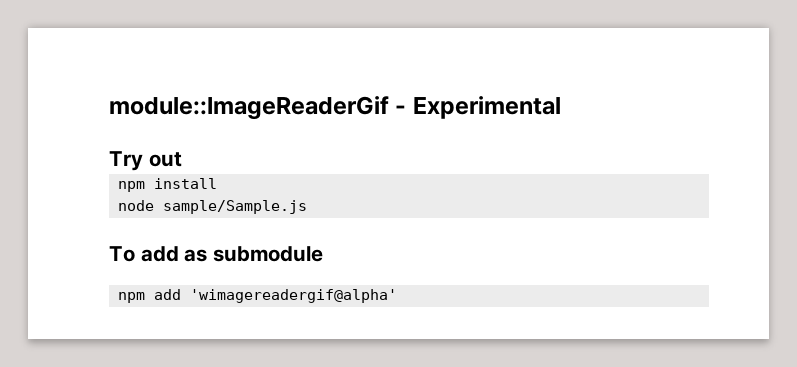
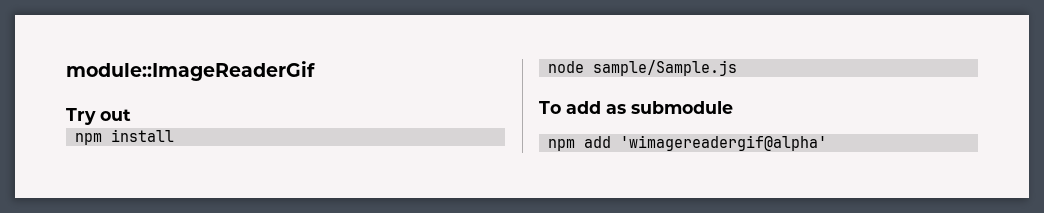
- module::ImageReaderGif - Experimental
+ module::ImageReaderGif

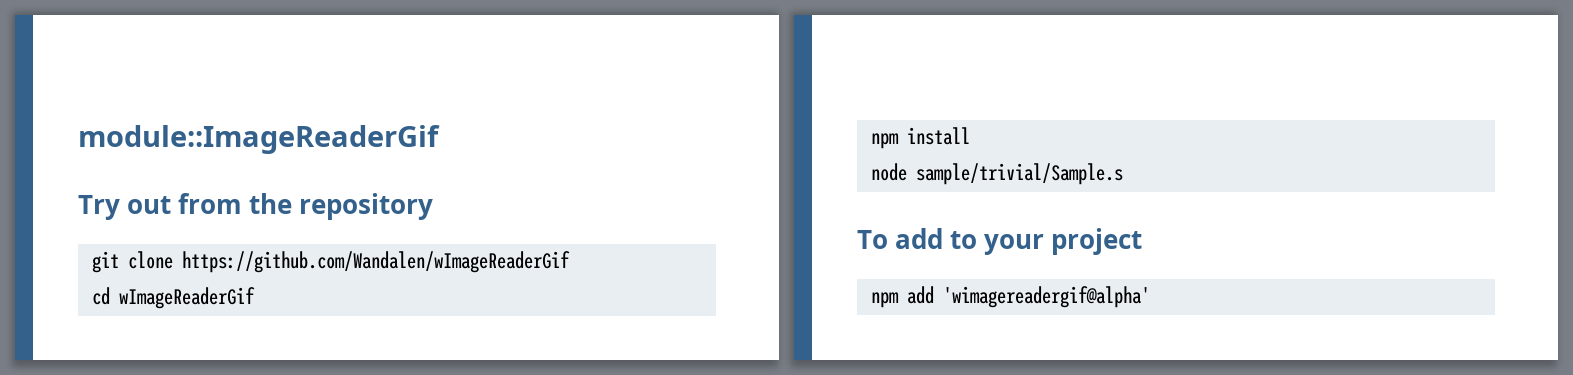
- Try out
+ Try out from the repository
+ git clone https://github.com/Wandalen/wImageReaderGif
+ cd wImageReaderGif
- node sample/Sample.js
+ node sample/trivial/Sample.s
- To add as submodule
+ To add to your project

